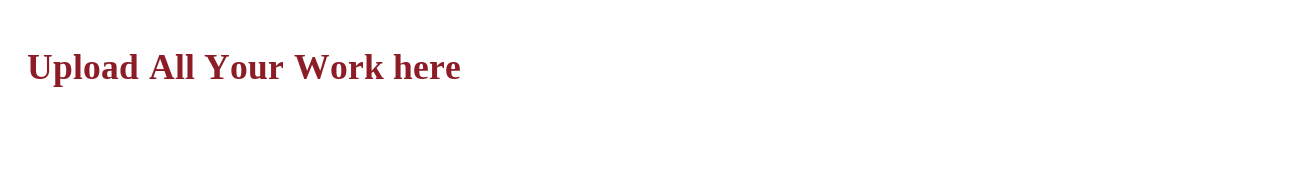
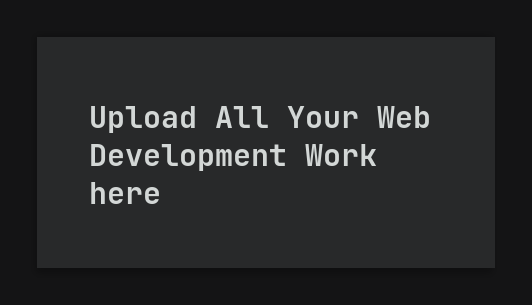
- Upload All Your Work here
+ Upload All Your Web Development Work here

